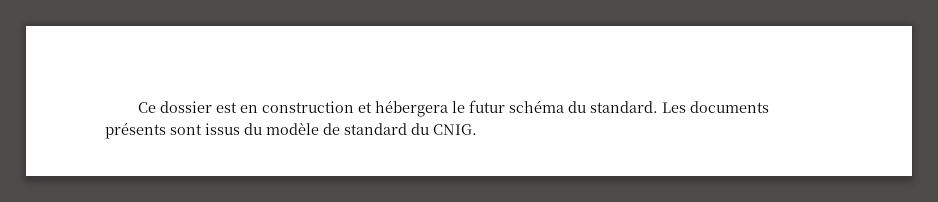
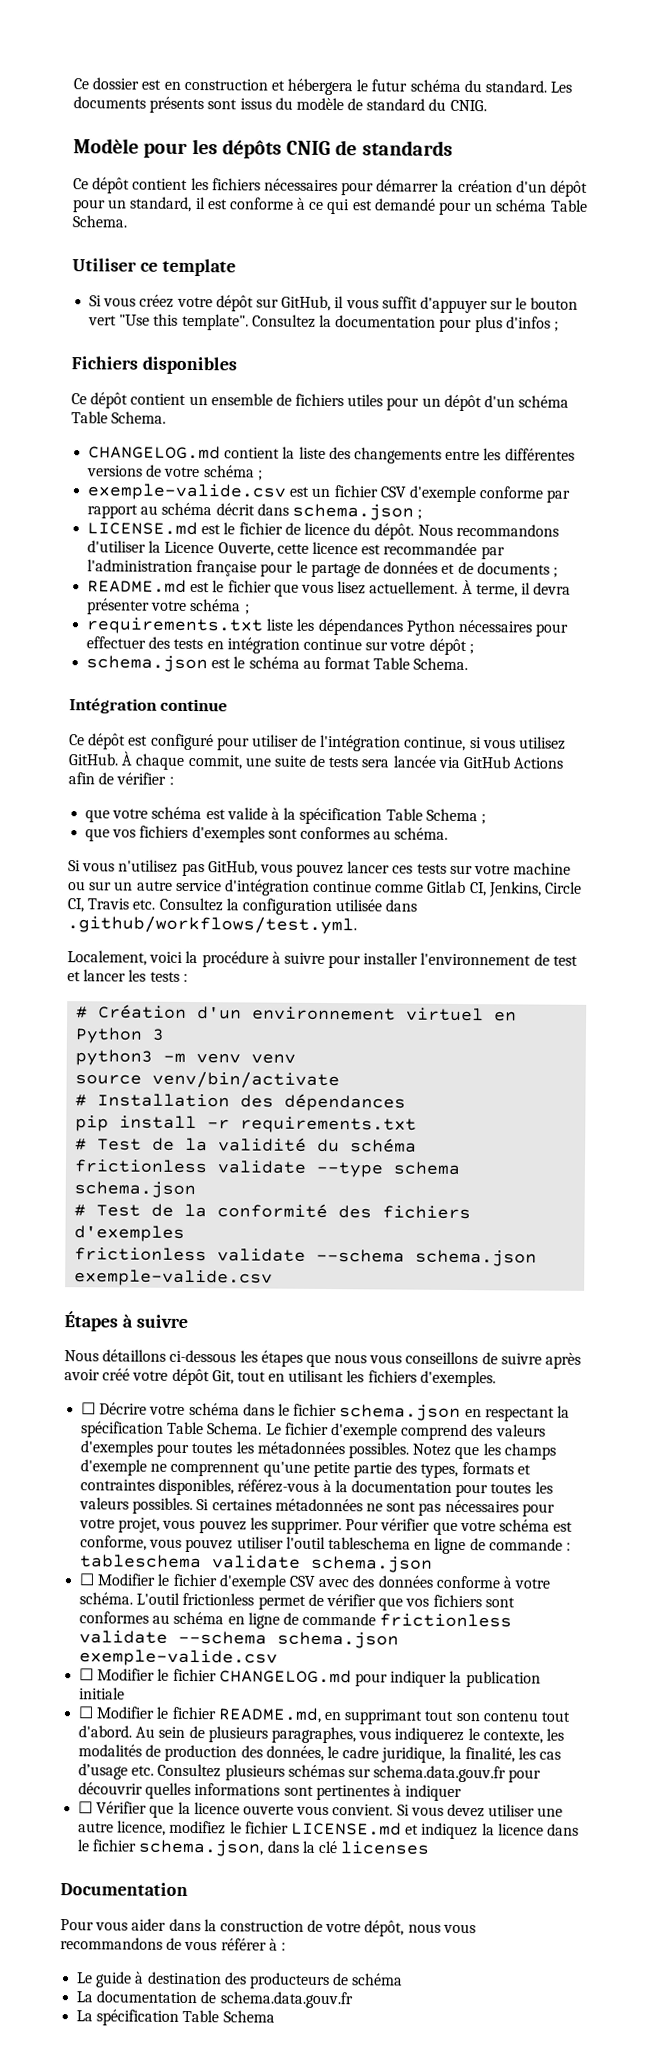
+ Modèle pour les dépôts CNIG de standards
+ Ce dépôt contient les fichiers nécessaires pour démarrer la création d'un dépôt pour un standard, il est conforme à ce qui est demandé pour un schéma Table Schema.
+ Utiliser ce template
+ Si vous créez votre dépôt sur GitHub, il vous suffit d'appuyer sur le bouton vert "Use this template". Consultez la documentation pour plus d'infos ;
+ Fichiers disponibles
+ Ce dépôt contient un ensemble de fichiers utiles pour un dépôt d'un schéma Table Schema.
+ CHANGELOG.md contient la liste des changements entre les différentes versions de votre schéma ;
+ exemple-valide.csv est un fichier CSV d'exemple conforme par rapport au schéma décrit dans schema.json ;
+ LICENSE.md est le fichier de licence du dépôt. Nous recommandons d'utiliser la Licence Ouverte, cette licence est recommandée par l'administration française pour le partage de données et de documents ;
+ README.md est le fichier que vous lisez actuellement. À terme, il devra présenter votre schéma ;
+ requirements.txt liste les dépendances Python nécessaires pour effectuer des tests en intégration continue sur votre dépôt ;
+ schema.json est le schéma au format Table Schema.
+ Intégration continue
+ Ce dépôt est configuré pour utiliser de l'intégration continue, si vous utilisez GitHub. À chaque commit, une suite de tests sera lancée via GitHub Actions afin de vérifier :
+ que votre schéma est valide à la spécification Table Schema ;
+ que vos fichiers d'exemples sont conformes au schéma.
+ Si vous n'utilisez pas GitHub, vous pouvez lancer ces tests sur votre machine ou sur un autre service d'intégration continue comme Gitlab CI, Jenkins, Circle CI, Travis etc. Consultez la configuration utilisée dans .github/workflows/test.yml.
+ Localement, voici la procédure à suivre pour installer l'environnement de test et lancer les tests :
+ # Création d'un environnement virtuel en Python 3
+ python3 -m venv venv
+ source venv/bin/activate
+ # Installation des dépendances
+ pip install -r requirements.txt
+ # Test de la validité du schéma
+ frictionless validate --type schema schema.json
+ # Test de la conformité des fichiers d'exemples
+ frictionless validate --schema schema.json exemple-valide.csv
+ Étapes à suivre
+ Nous détaillons ci-dessous les étapes que nous vous conseillons de suivre après avoir créé votre dépôt Git, tout en utilisant les fichiers d'exemples.
+ ☐ Décrire votre schéma dans le fichier schema.json en respectant la spécification Table Schema. Le fichier d'exemple comprend des valeurs d'exemples pour toutes les métadonnées possibles. Notez que les champs d'exemple ne comprennent qu'une petite partie des types, formats et contraintes disponibles, référez-vous à la documentation pour toutes les valeurs possibles. Si certaines métadonnées ne sont pas nécessaires pour votre projet, vous pouvez les supprimer. Pour vérifier que votre schéma est conforme, vous pouvez utiliser l'outil tableschema en ligne de commande : tableschema validate schema.json
+ ☐ Modifier le fichier d'exemple CSV avec des données conforme à votre schéma. L'outil frictionless permet de vérifier que vos fichiers sont conformes au schéma en ligne de commande frictionless validate --schema schema.json exemple-valide.csv
+ ☐ Modifier le fichier CHANGELOG.md pour indiquer la publication initiale
+ ☐ Modifier le fichier README.md, en supprimant tout son contenu tout d'abord. Au sein de plusieurs paragraphes, vous indiquerez le contexte, les modalités de production des données, le cadre juridique, la finalité, les cas d’usage etc. Consultez plusieurs schémas sur schema.data.gouv.fr pour découvrir quelles informations sont pertinentes à indiquer
+ ☐ Vérifier que la licence ouverte vous convient. Si vous devez utiliser une autre licence, modifiez le fichier LICENSE.md et indiquez la licence dans le fichier schema.json, dans la clé licenses
+ Documentation
+ Pour vous aider dans la construction de votre dépôt, nous vous recommandons de vous référer à :
+ Le guide à destination des producteurs de schéma
+ La documentation de schema.data.gouv.fr
+ La spécification Table Schema

